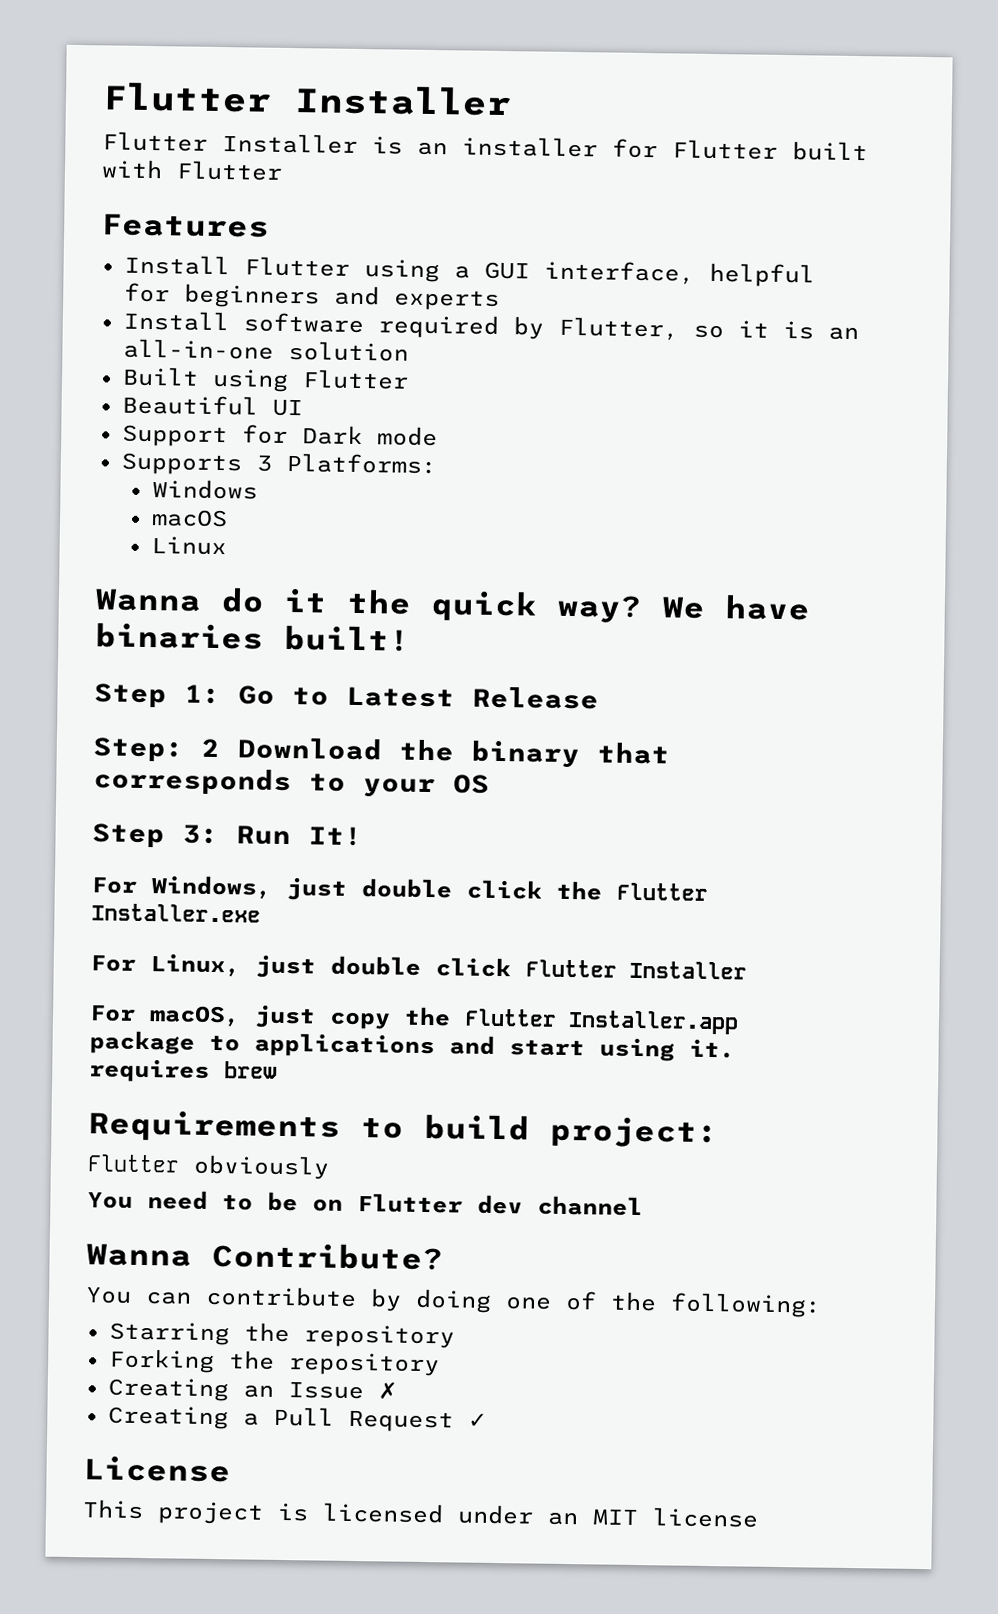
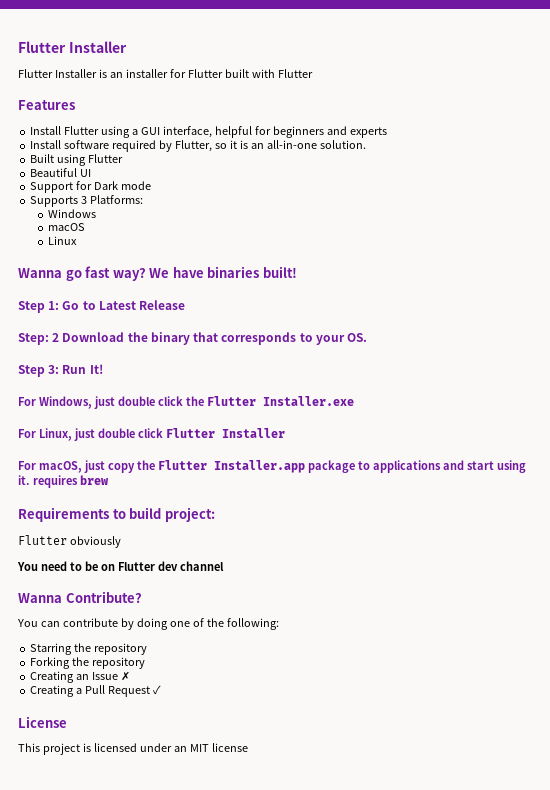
- Install software required by Flutter, so it is an all-in-one solution
+ Install software required by Flutter, so it is an all-in-one solution.
- Wanna do it the quick way?
+ Wanna go fast way?
- Step: 2 Download the binary that corresponds to your OS
+ Step: 2 Download the binary that corresponds to your OS.

